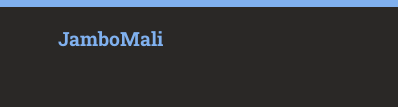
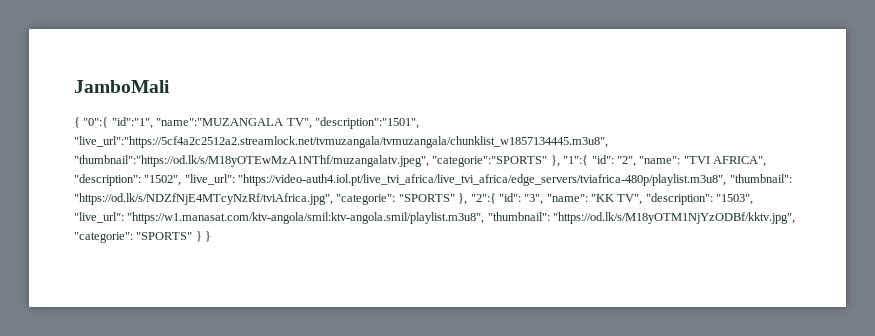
+ { "0":{ "id":"1", "name":"MUZANGALA TV", "description":"1501", "live_url":"https://5cf4a2c2512a2.streamlock.net/tvmuzangala/tvmuzangala/chunklist_w1857134445.m3u8", "thumbnail":"https://od.lk/s/M18yOTEwMzA1NThf/muzangalatv.jpeg", "categorie":"SPORTS" }, "1":{ "id": "2", "name": "TVI AFRICA", "description": "1502", "live_url": "https://video-auth4.iol.pt/live_tvi_africa/live_tvi_africa/edge_servers/tviafrica-480p/playlist.m3u8", "thumbnail": "https://od.lk/s/NDZfNjE4MTcyNzRf/tviAfrica.jpg", "categorie": "SPORTS" }, "2":{ "id": "3", "name": "KK TV", "description": "1503", "live_url": "https://w1.manasat.com/ktv-angola/smil:ktv-angola.smil/playlist.m3u8", "thumbnail": "https://od.lk/s/M18yOTM1NjYzODBf/kktv.jpg", "categorie": "SPORTS" } }

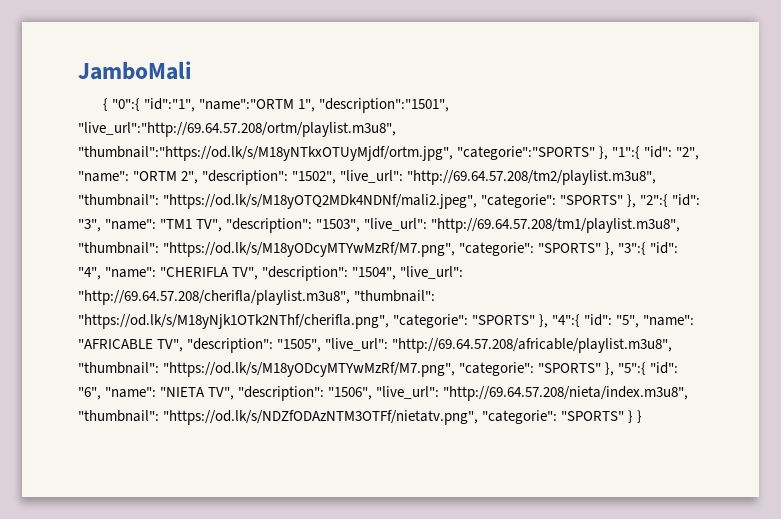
- { "0":{ "id":"1", "name":"MUZANGALA TV", "description":"1501", "live_url":"https://5cf4a2c2512a2.streamlock.net/tvmuzangala/tvmuzangala/chunklist_w1857134445.m3u8", "thumbnail":"https://od.lk/s/M18yOTEwMzA1NThf/muzangalatv.jpeg", "categorie":"SPORTS" }, "1":{ "id": "2", "name": "TVI AFRICA", "description": "1502", "live_url": "https://video-auth4.iol.pt/live_tvi_africa/live_tvi_africa/edge_servers/tviafrica-480p/playlist.m3u8", "thumbnail": "https://od.lk/s/NDZfNjE4MTcyNzRf/tviAfrica.jpg", "categorie": "SPORTS" }, "2":{ "id": "3", "name": "KK TV", "description": "1503", "live_url": "https://w1.manasat.com/ktv-angola/smil:ktv-angola.smil/playlist.m3u8", "thumbnail": "https://od.lk/s/M18yOTM1NjYzODBf/kktv.jpg", "categorie": "SPORTS" } }
+ { "0":{ "id":"1", "name":"ORTM 1", "description":"1501", "live_url":"http://69.64.57.208/ortm/playlist.m3u8", "thumbnail":"https://od.lk/s/M18yNTkxOTUyMjdf/ortm.jpg", "categorie":"SPORTS" }, "1":{ "id": "2", "name": "ORTM 2", "description": "1502", "live_url": "http://69.64.57.208/tm2/playlist.m3u8", "thumbnail": "https://od.lk/s/M18yOTQ2MDk4NDNf/mali2.jpeg", "categorie": "SPORTS" }, "2":{ "id": "3", "name": "TM1 TV", "description": "1503", "live_url": "http://69.64.57.208/tm1/playlist.m3u8", "thumbnail": "https://od.lk/s/M18yODcyMTYwMzRf/M7.png", "categorie": "SPORTS" }, "3":{ "id": "4", "name": "CHERIFLA TV", "description": "1504", "live_url": "http://69.64.57.208/cherifla/playlist.m3u8", "thumbnail": "https://od.lk/s/M18yNjk1OTk2NThf/cherifla.png", "categorie": "SPORTS" }, "4":{ "id": "5", "name": "AFRICABLE TV", "description": "1505", "live_url": "http://69.64.57.208/africable/playlist.m3u8", "thumbnail": "https://od.lk/s/M18yODcyMTYwMzRf/M7.png", "categorie": "SPORTS" }, "5":{ "id": "6", "name": "NIETA TV", "description": "1506", "live_url": "http://69.64.57.208/nieta/index.m3u8", "thumbnail": "https://od.lk/s/NDZfODAzNTM3OTFf/nietatv.png", "categorie": "SPORTS" } }

